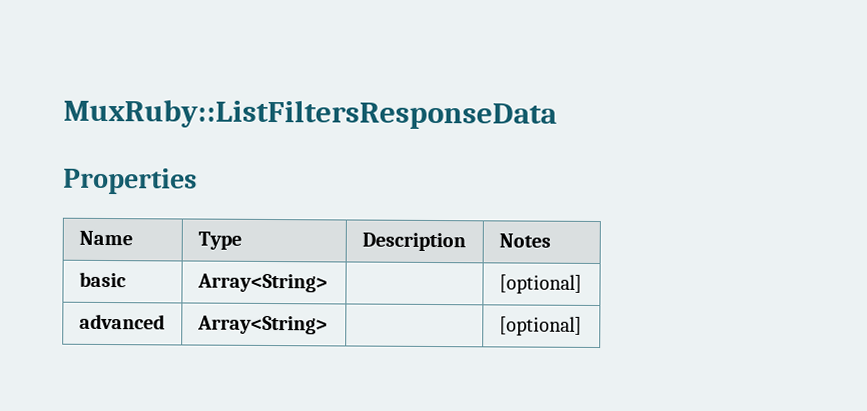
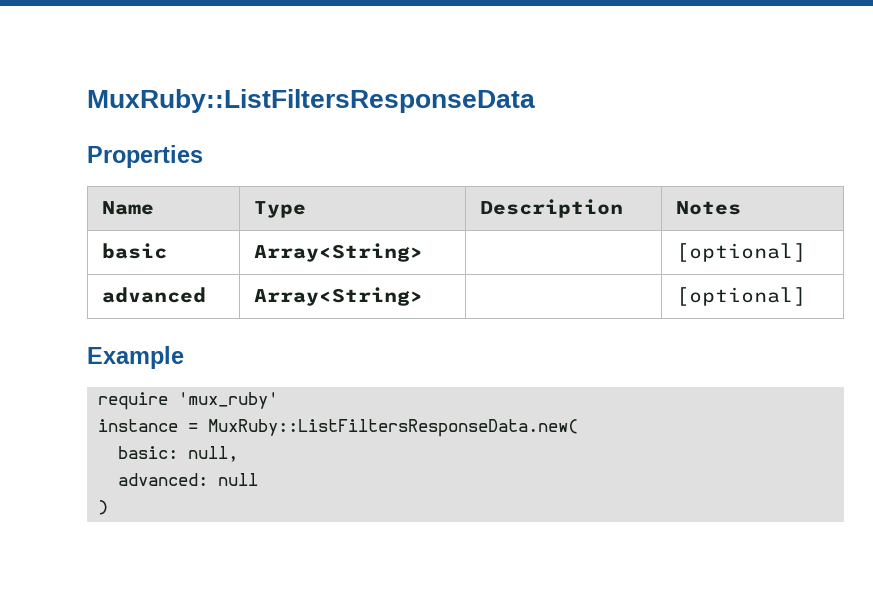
+ Example
+ require 'mux_ruby'
+ instance = MuxRuby::ListFiltersResponseData.new(
+ basic: null,
+ advanced: null
+ )

